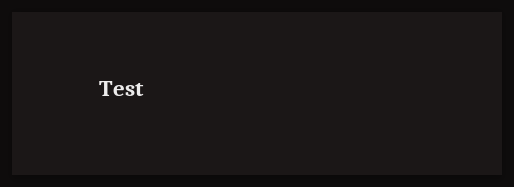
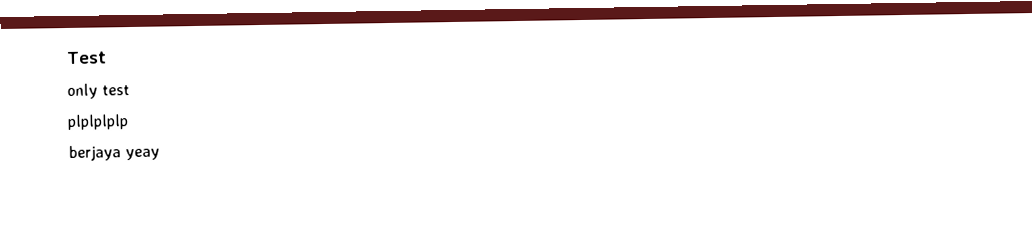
+ only test
+ plplplplp
+ berjaya yeay

